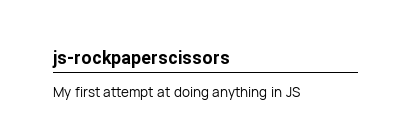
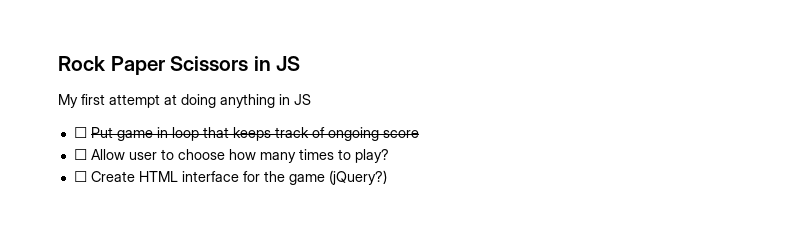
- js-rockpaperscissors
+ Rock Paper Scissors in JS
+ ☐ Put game in loop that keeps track of ongoing score
+ ☐ Allow user to choose how many times to play?
+ ☐ Create HTML interface for the game (jQuery?)

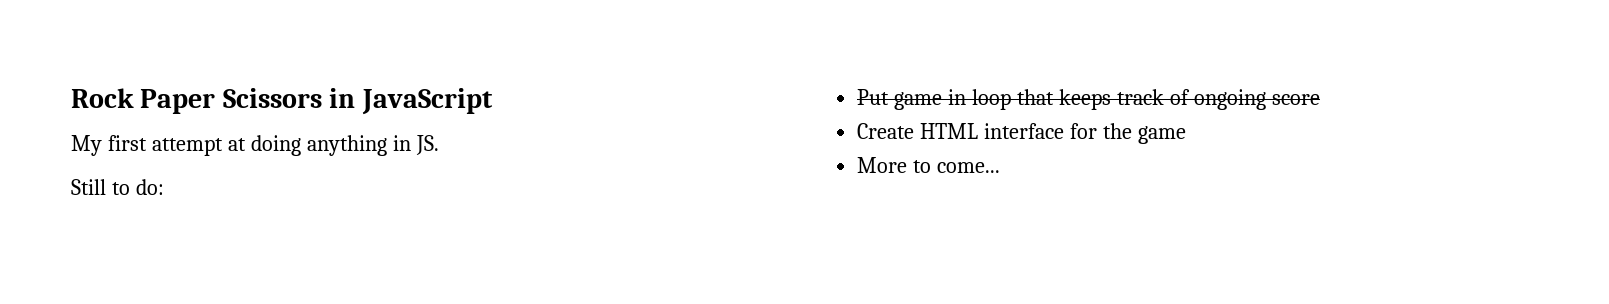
- Rock Paper Scissors in JS
+ Rock Paper Scissors in JavaScript
- My first attempt at doing anything in JS
- ☐ Put game in loop that keeps track of ongoing score
+ My first attempt at doing anything in JS.
+ Still to do:
+ Put game in loop that keeps track of ongoing score
- ☐ Allow user to choose how many times to play?
- ☐ Create HTML interface for the game (jQuery?)
+ Create HTML interface for the game
+ More to come...

